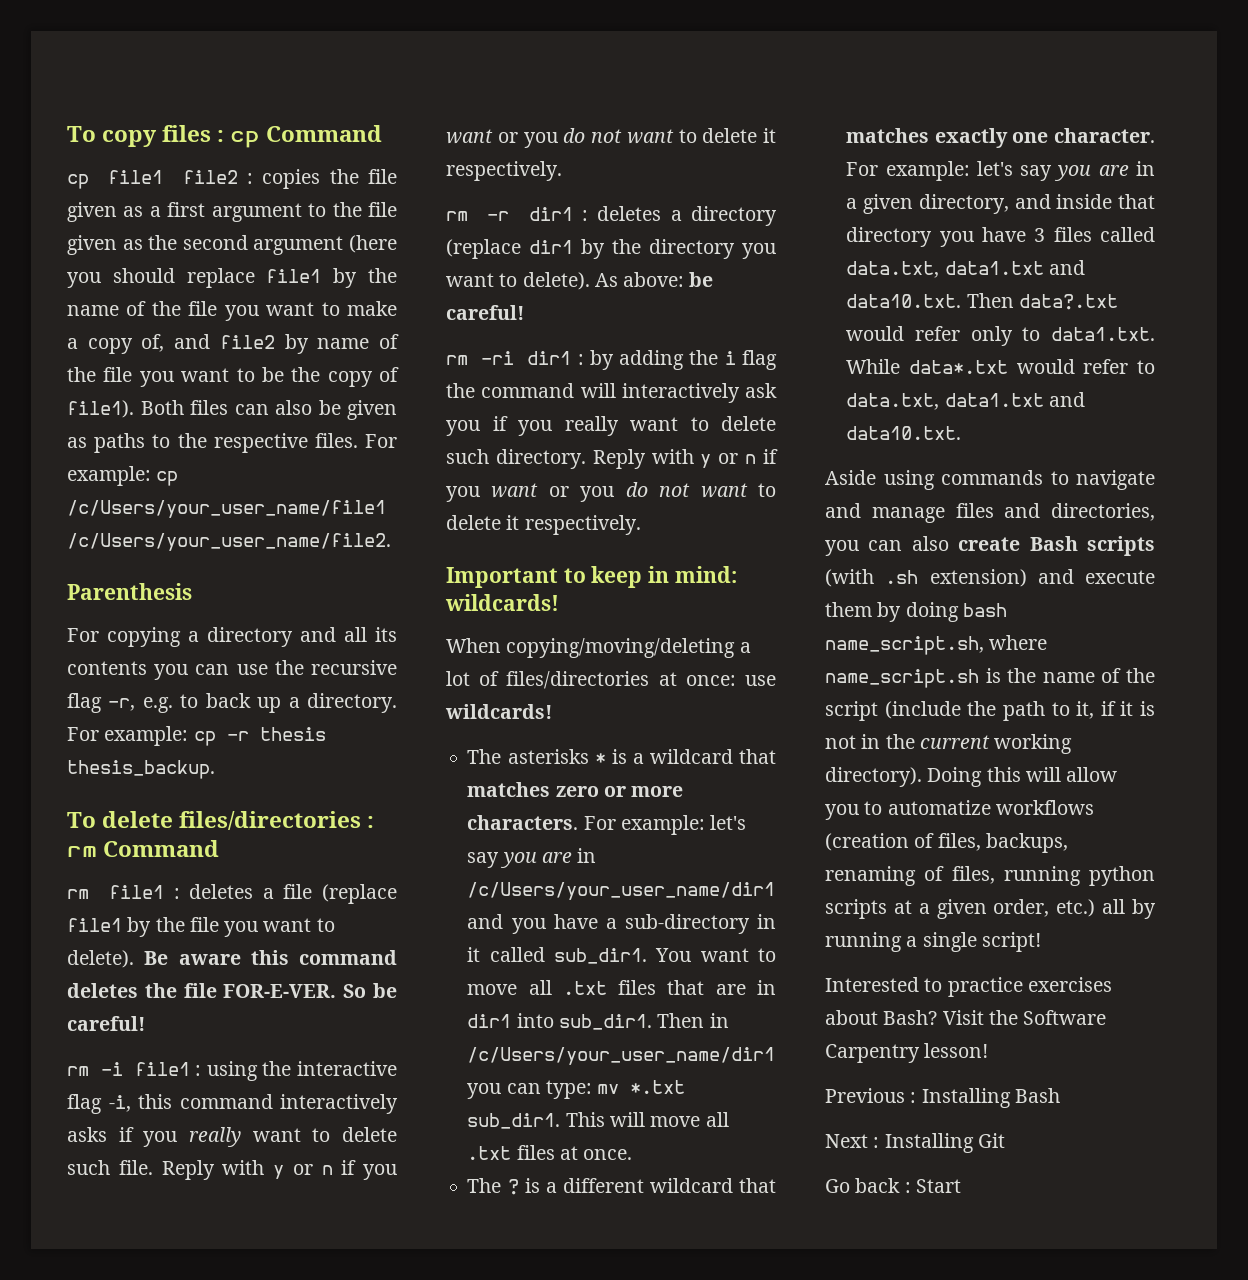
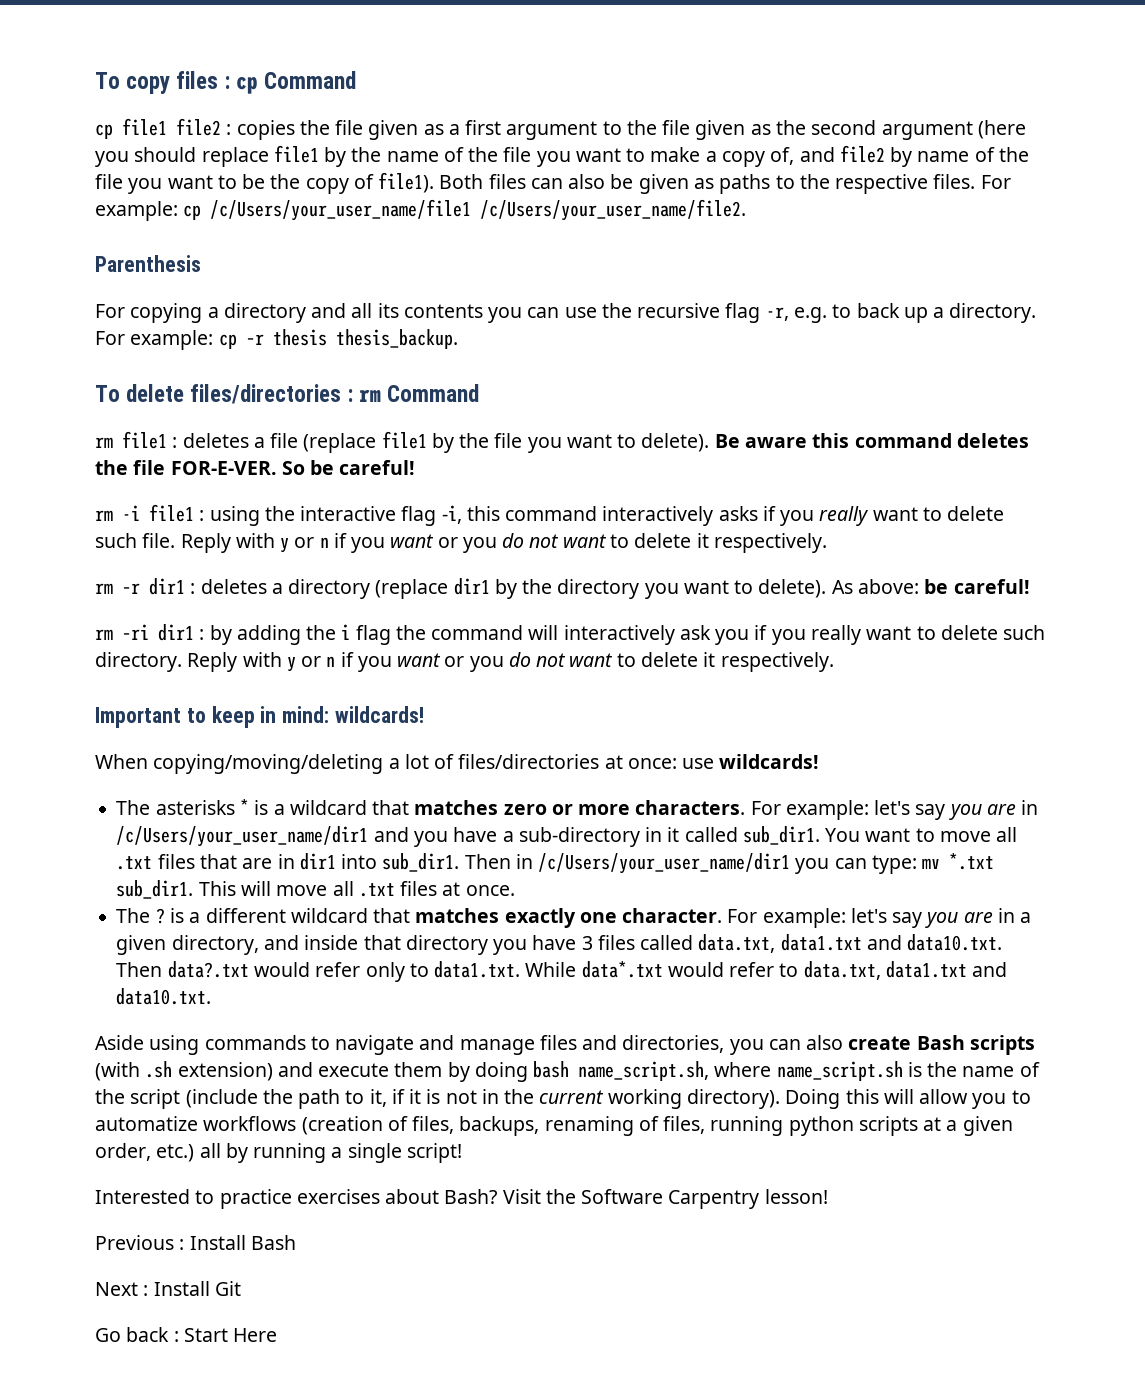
- Previous : Installing Bash
+ Previous : Install Bash
- Next : Installing Git
+ Next : Install Git
- Go back : Start
+ Go back : Start Here

